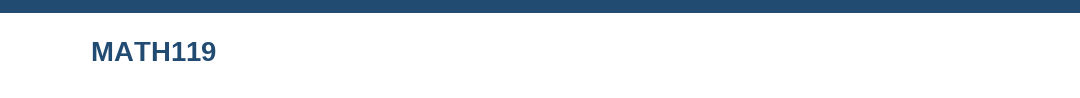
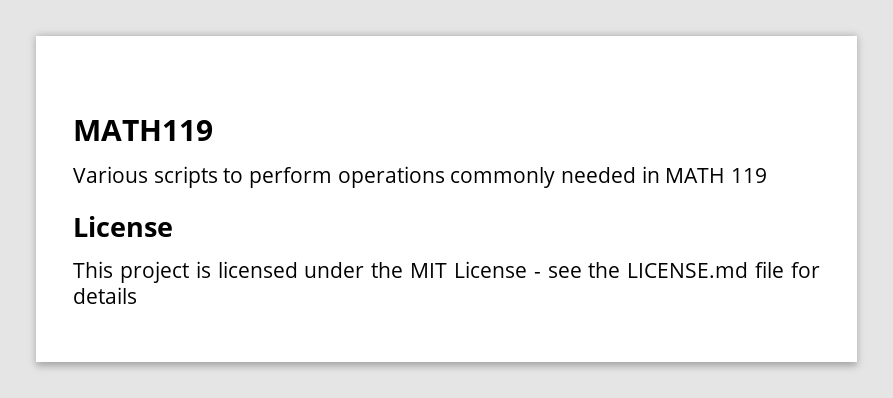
+ Various scripts to perform operations commonly needed in MATH 119
+ License
+ This project is licensed under the MIT License - see the LICENSE.md file for details

